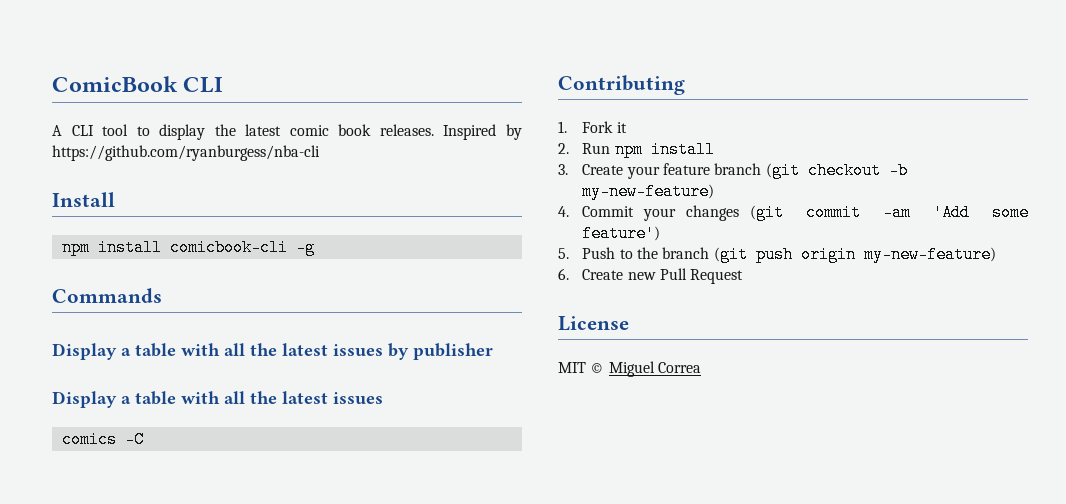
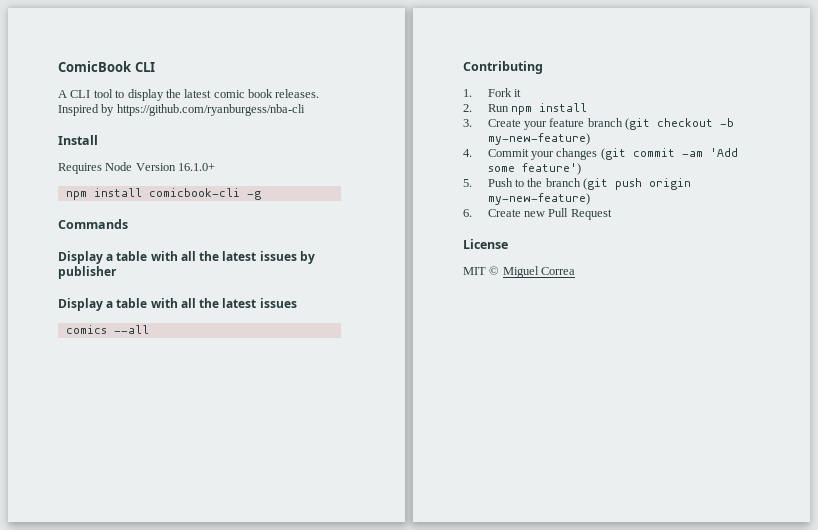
+ Requires Node Version 16.1.0+
- comics -C
+ comics --all

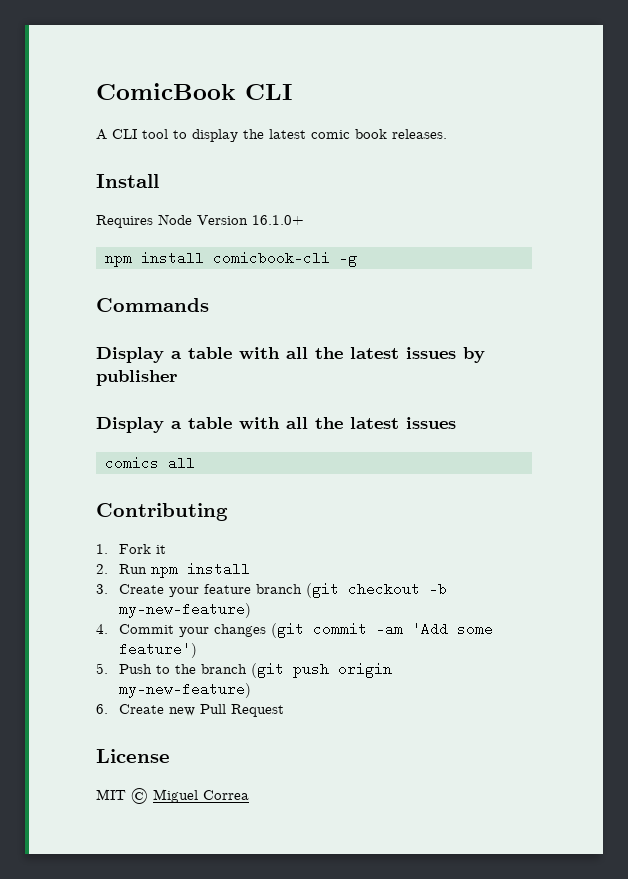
- Inspired by https://github.com/ryanburgess/nba-cli
- comics --all
+ comics all

